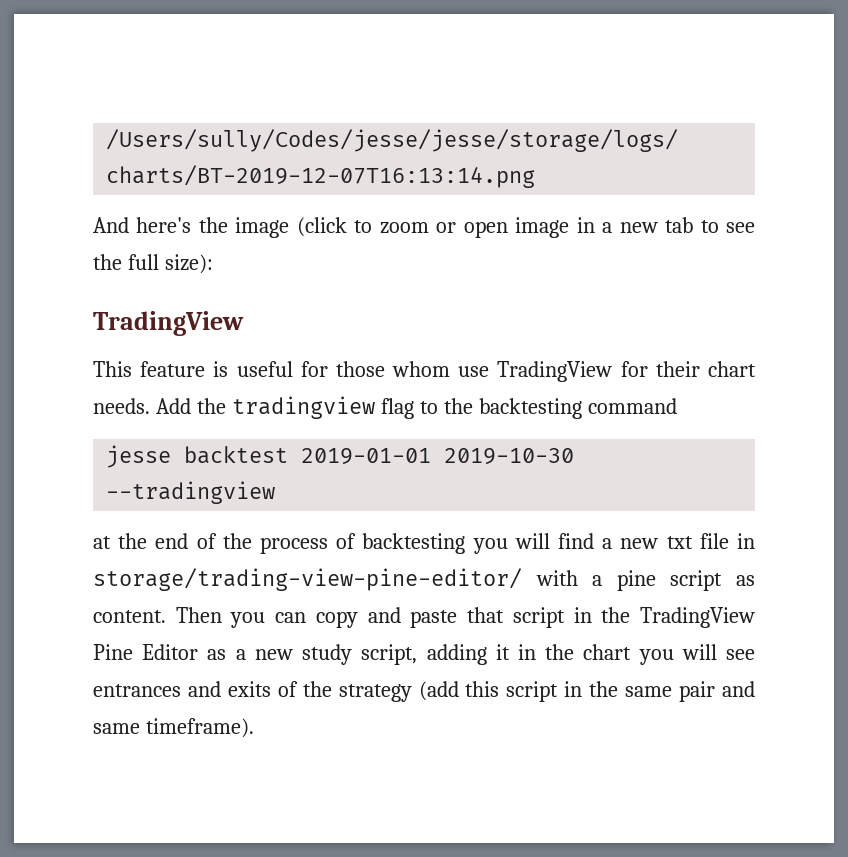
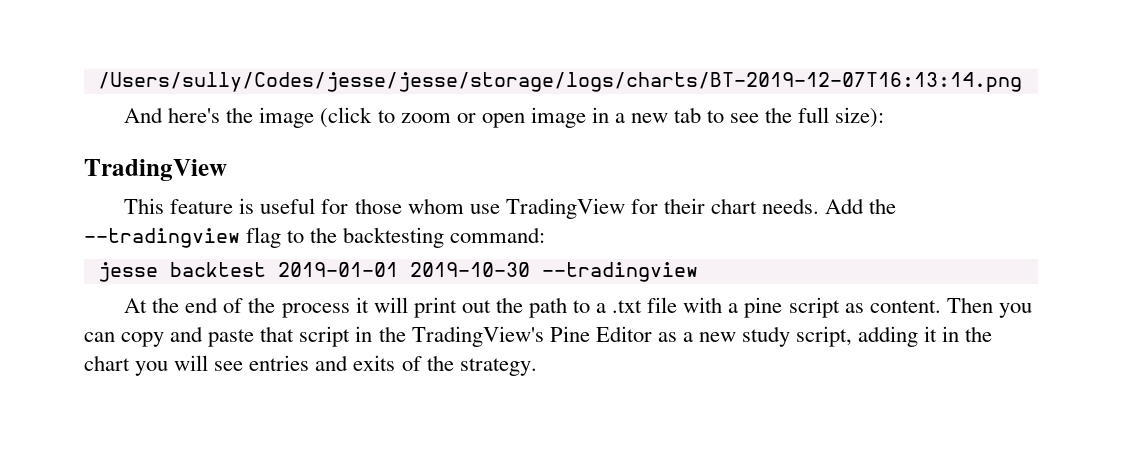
- Add the tradingview flag to the backtesting command
+ Add the --tradingview flag to the backtesting command:
- at the end of the process of backtesting you will find a new txt file in storage/trading-view-pine-editor/ with a pine script as content.
+ At the end of the process it will print out the path to a .txt file with a pine script as content.
- Then you can copy and paste that script in the TradingView Pine Editor as a new study script, adding it in the chart you will see entrances and exits of the strategy (add this script in the same pair and same timeframe).
+ Then you can copy and paste that script in the TradingView's Pine Editor as a new study script, adding it in the chart you will see entries and exits of the strategy.

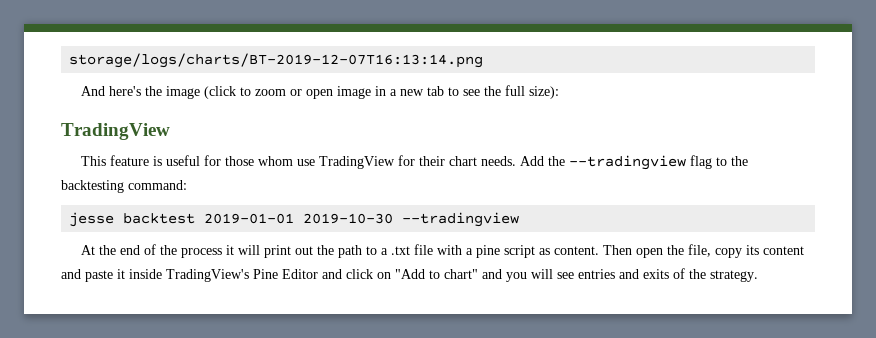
- /Users/sully/Codes/jesse/jesse/storage/logs/charts/BT-2019-12-07T16:13:14.png
+ storage/logs/charts/BT-2019-12-07T16:13:14.png
- Then you can copy and paste that script in the TradingView's Pine Editor as a new study script, adding it in the chart you will see entries and exits of the strategy.
+ Then open the file, copy its content and paste it inside TradingView's Pine Editor and click on "Add to chart" and you will see entries and exits of the strategy.

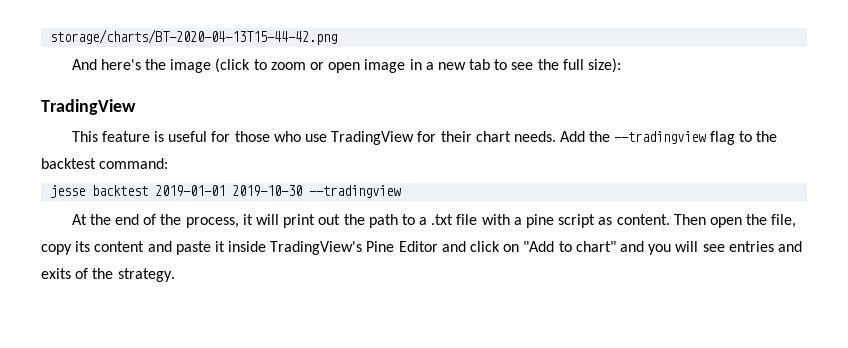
- storage/logs/charts/BT-2019-12-07T16:13:14.png
+ storage/charts/BT-2020-04-13T15-44-42.png
- This feature is useful for those whom use TradingView for their chart needs.
+ This feature is useful for those who use TradingView for their chart needs.
- Add the --tradingview flag to the backtesting command:
+ Add the --tradingview flag to the backtest command:
- At the end of the process it will print out the path to a .txt file with a pine script as content.
+ At the end of the process, it will print out the path to a .txt file with a pine script as content.

